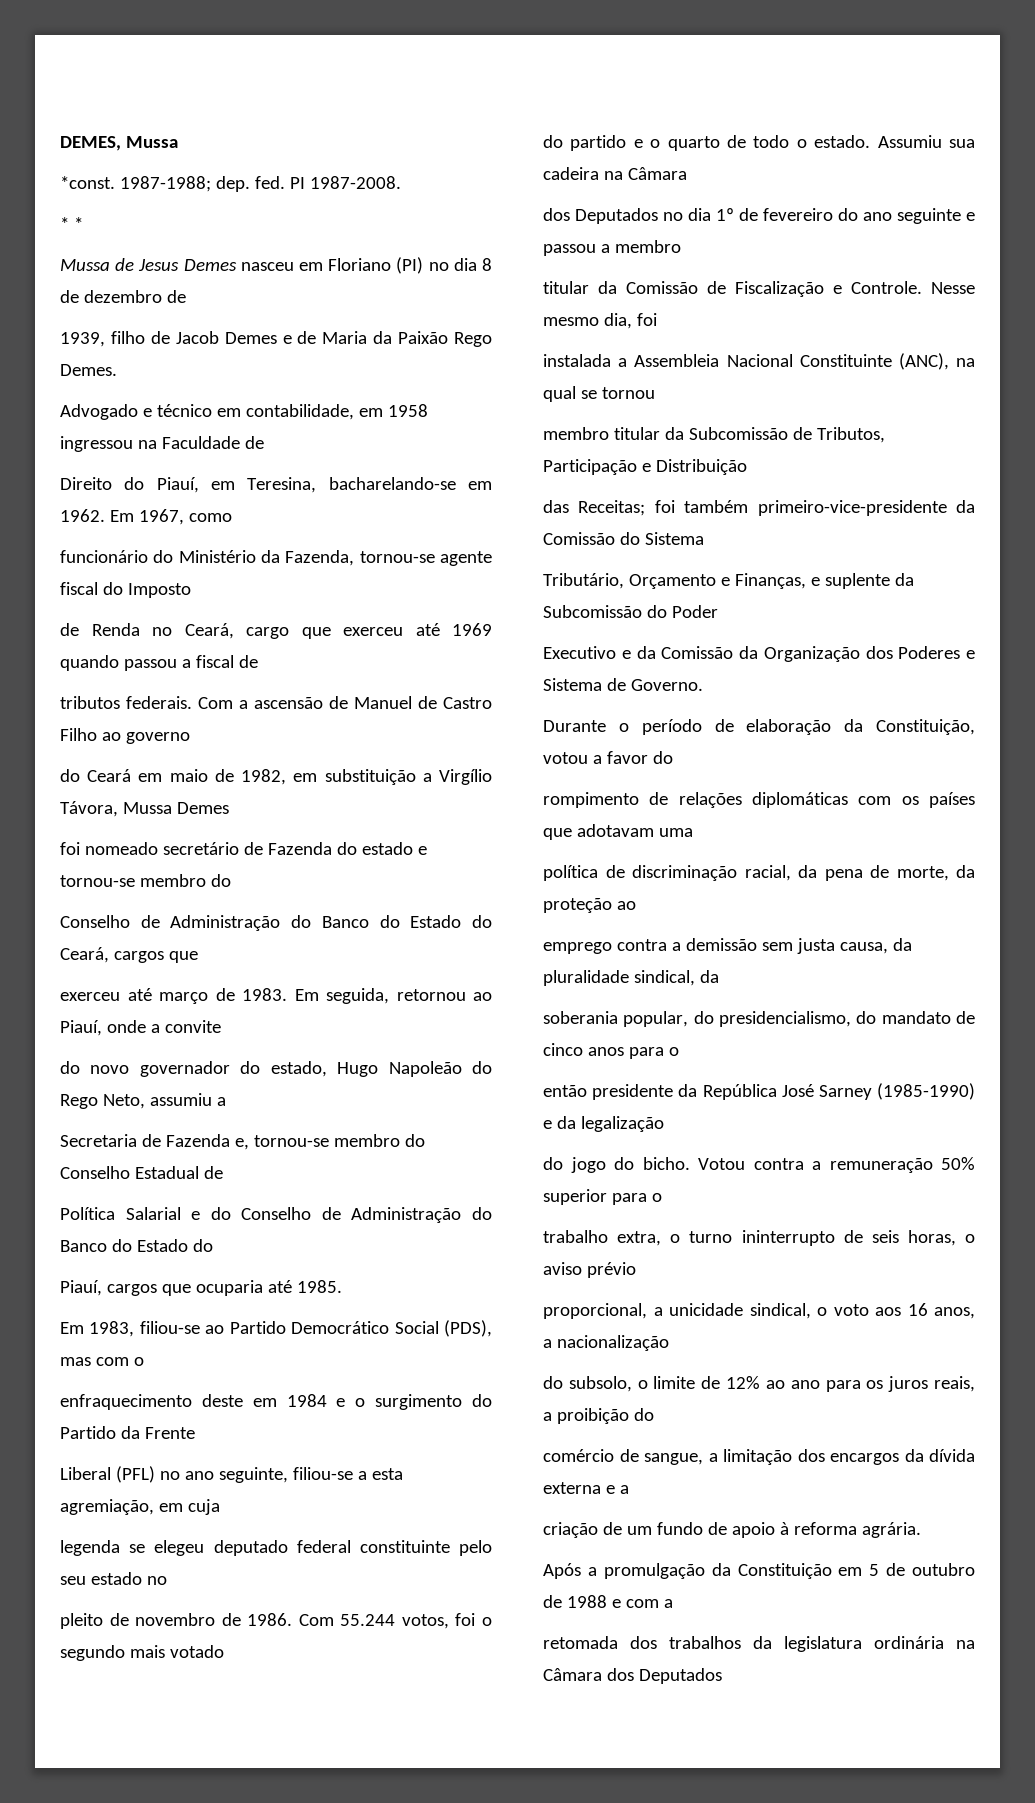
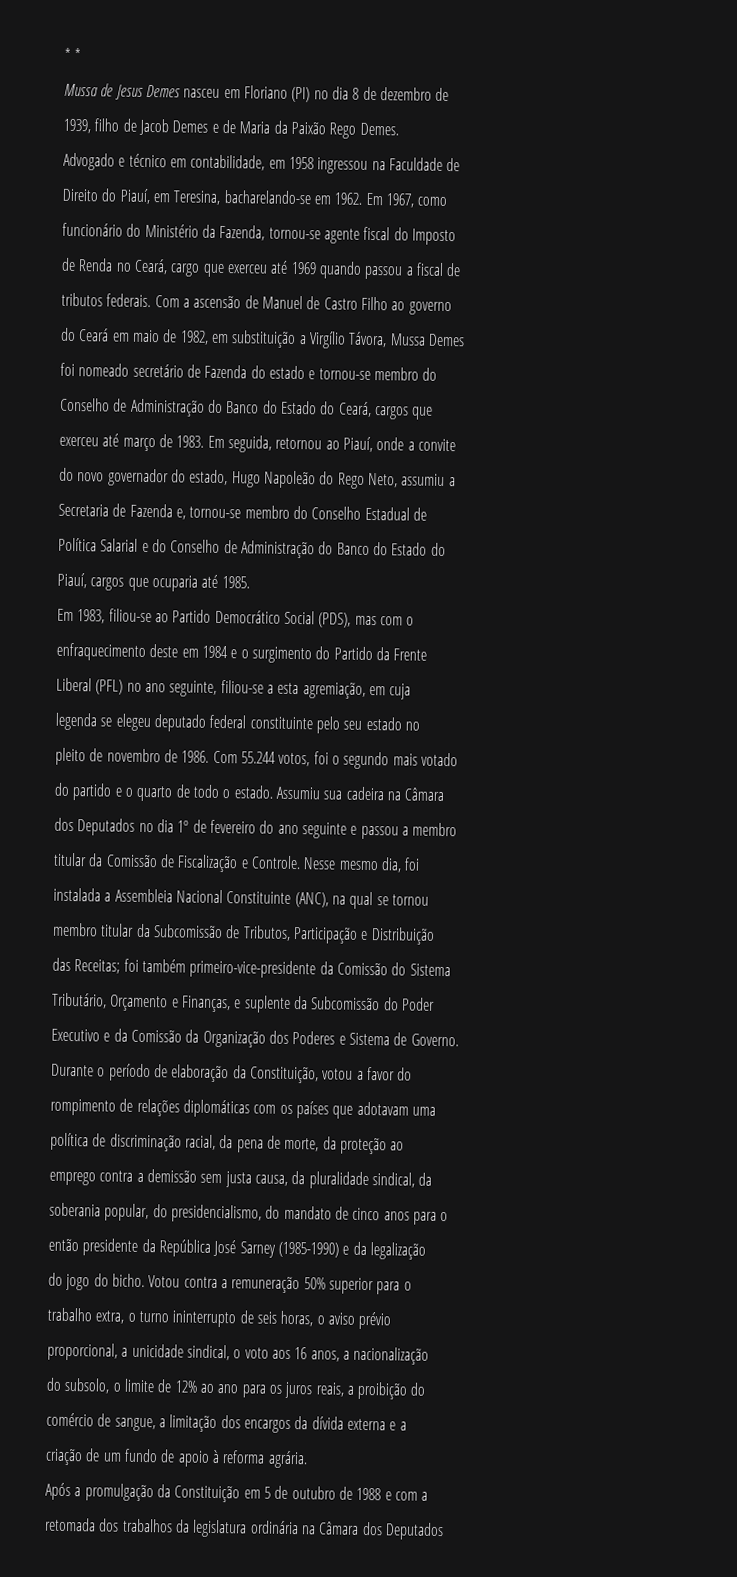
- DEMES, Mussa
- *const. 1987-1988; dep. fed. PI 1987-2008.

